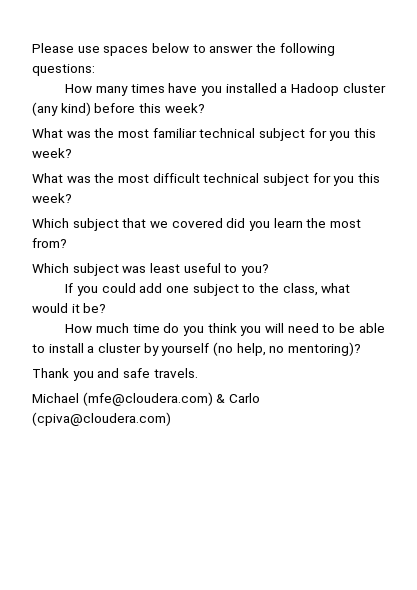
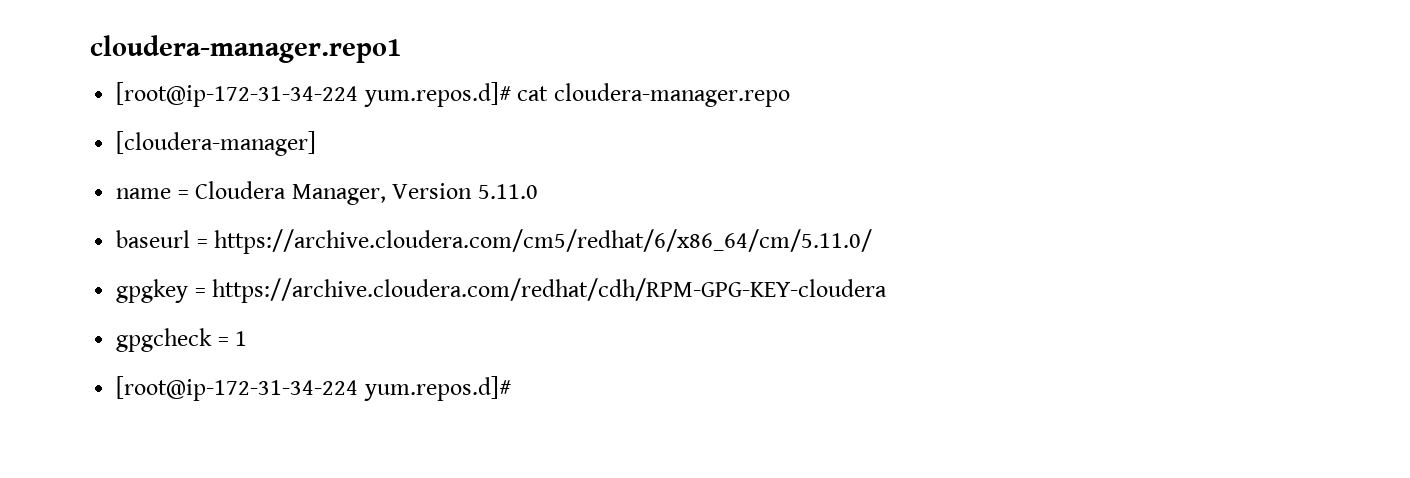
- Please use spaces below to answer the following questions:
- How many times have you installed a Hadoop cluster (any kind) before this week?
- What was the most familiar technical subject for you this week?
- What was the most difficult technical subject for you this week?
- Which subject that we covered did you learn the most from?
- Which subject was least useful to you?
- If you could add one subject to the class, what would it be?
- How much time do you think you will need to be able to install a cluster by yourself (no help, no mentoring)?
- Thank you and safe travels.
- Michael (mfe@cloudera.com) & Carlo (cpiva@cloudera.com)
+ cloudera-manager.repo1
+ [root@ip-172-31-34-224 yum.repos.d]# cat cloudera-manager.repo
+ [cloudera-manager]
+ name = Cloudera Manager, Version 5.11.0
+ baseurl = https://archive.cloudera.com/cm5/redhat/6/x86_64/cm/5.11.0/
+ gpgkey = https://archive.cloudera.com/redhat/cdh/RPM-GPG-KEY-cloudera
+ gpgcheck = 1
+ [root@ip-172-31-34-224 yum.repos.d]#

